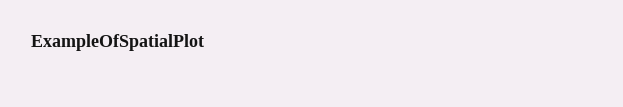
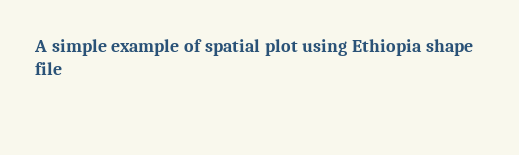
- ExampleOfSpatialPlot
+ A simple example of spatial plot using Ethiopia shape file

